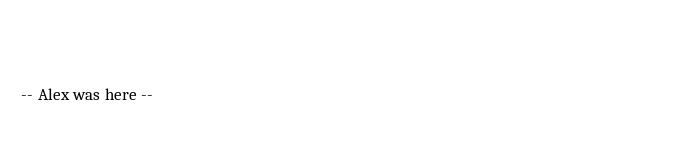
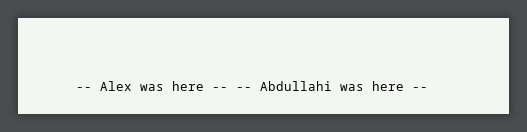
- -- Alex was here --
+ -- Alex was here -- -- Abdullahi was here --

